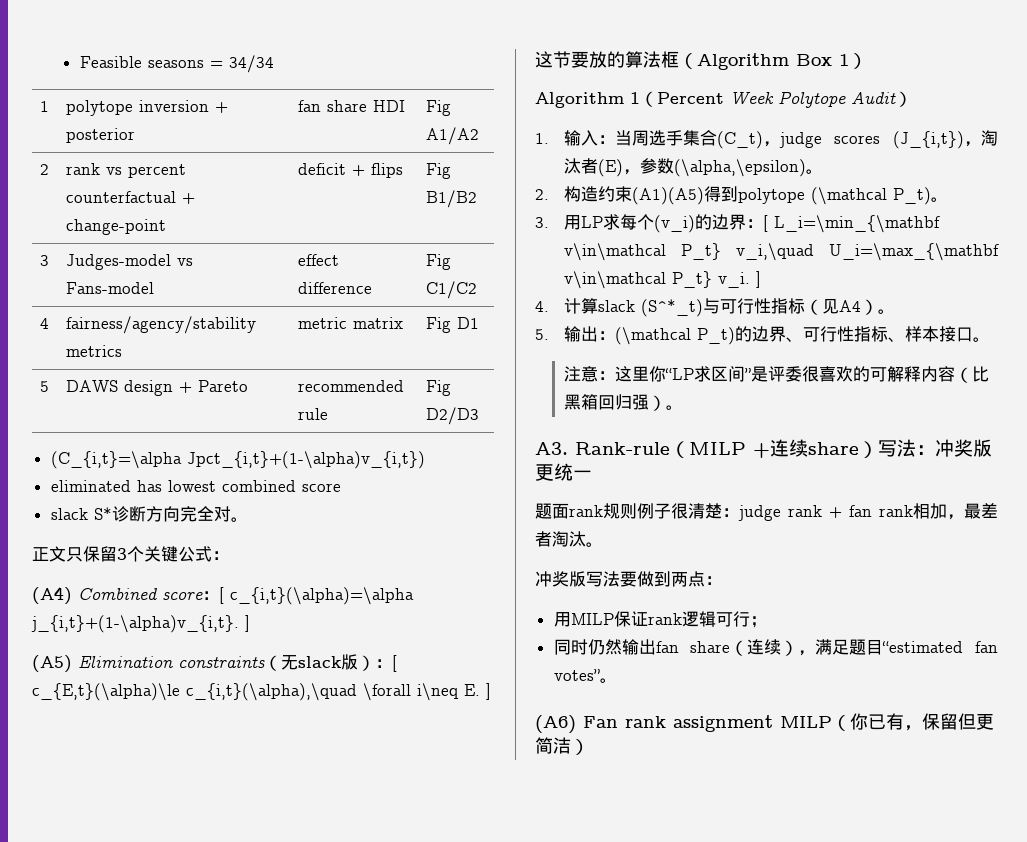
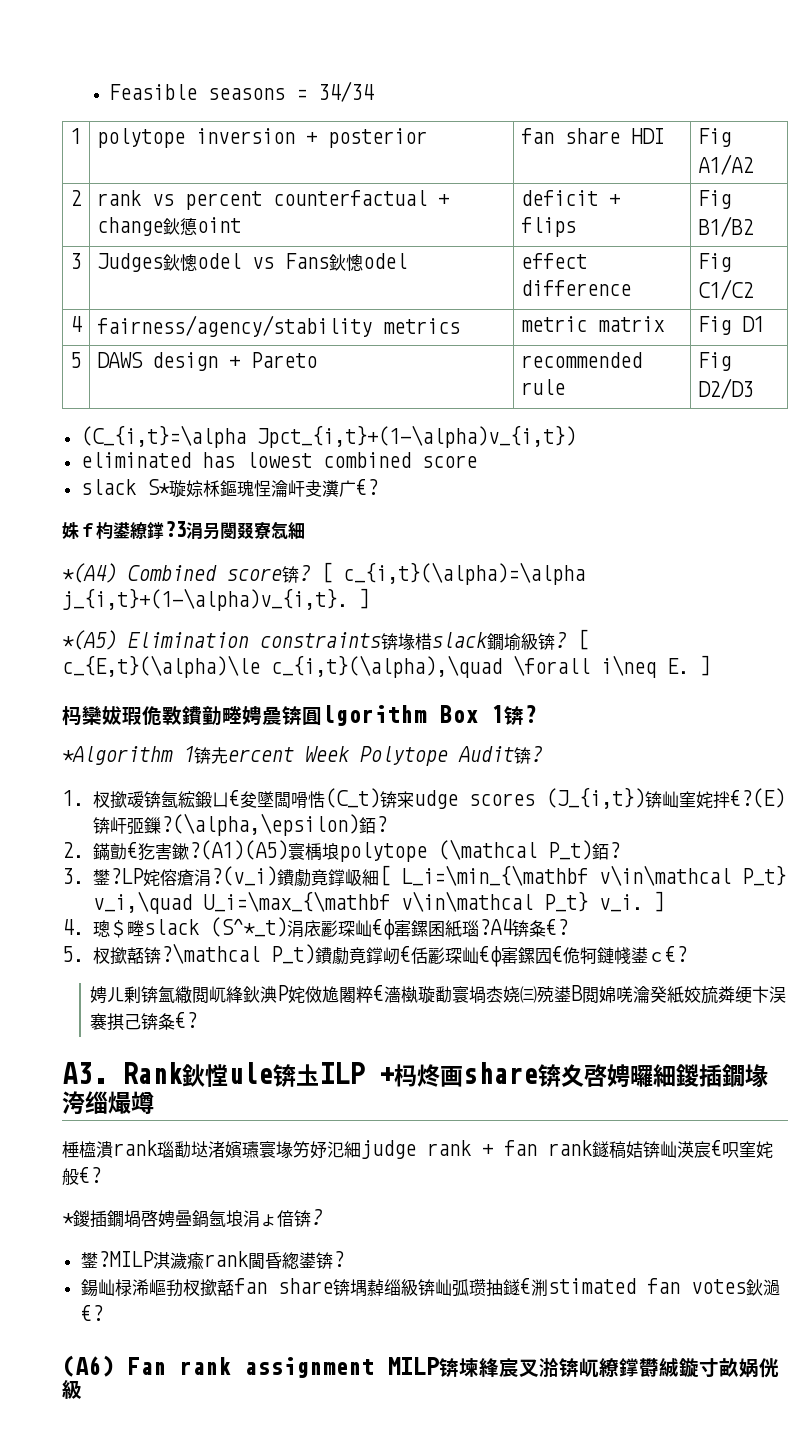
- 2 | rank vs percent counterfactual + change‑point | deficit + flips | Fig B1/B2
+ 2 | rank vs percent counterfactual + change鈥憄oint | deficit + flips | Fig B1/B2
- 3 | Judges‑model vs Fans‑model | effect difference | Fig C1/C2
+ 3 | Judges鈥憁odel vs Fans鈥憁odel | effect difference | Fig C1/C2
- slack S*诊断方向完全对。
- 正文只保留3个关键公式：
- (A4) Combined score：[ c_{i,t}(\alpha)=\alpha j_{i,t}+(1-\alpha)v_{i,t}. ]
+ slack S*璇婃柇鏂瑰悜瀹屽叏瀵广€?
+ 姝ｆ枃鍙繚鐣?3涓叧閿叕寮忥細
+ *(A4) Combined score锛? [ c_{i,t}(\alpha)=\alpha j_{i,t}+(1-\alpha)v_{i,t}. ]
- (A5) Elimination constraints（无slack版）：[ c_{E,t}(\alpha)\le c_{i,t}(\alpha),\quad \forall i\neq E. ]
+ *(A5) Elimination constraints锛堟棤slack鐗堬級锛? [ c_{E,t}(\alpha)\le c_{i,t}(\alpha),\quad \forall i\neq E. ]
- 这节要放的算法框（Algorithm Box 1）
- Algorithm 1（Percent Week Polytope Audit）
+ 杩欒妭瑕佹斁鐨勭畻娉曟锛圓lgorithm Box 1锛?
+ *Algorithm 1锛圥ercent Week Polytope Audit锛?
- 1.输入：当周选手集合(C_t)，judge scores (J_{i,t})，淘汰者(E)，参数(\alpha,\epsilon)。
- 2.构造约束(A1)(A5)得到polytope (\mathcal P_t)。
+ 1.杈撳叆锛氬綋鍛ㄩ€夋墜闆嗗悎(C_t)锛宩udge scores (J_{i,t})锛屾窐姹拌€?(E)锛屽弬鏁?(\alpha,\epsilon)銆?
+ 2.鏋勯€犵害鏉?(A1)(A5)寰楀埌polytope (\mathcal P_t)銆?
- 3.用LP求每个(v_i)的边界：[ L_i=\min_{\mathbf v\in\mathcal P_t} v_i,\quad U_i=\max_{\mathbf v\in\mathcal P_t} v_i. ]
+ 3.鐢?LP姹傛瘡涓?(v_i)鐨勮竟鐣岋細[ L_i=\min_{\mathbf v\in\mathcal P_t} v_i,\quad U_i=\max_{\mathbf v\in\mathcal P_t} v_i. ]
- 4.计算slack (S^*_t)与可行性指标（见A4）。
- 5.输出：(\mathcal P_t)的边界、可行性指标、样本接口。
- 注意：这里你“LP求区间”是评委很喜欢的可解释内容（比黑箱回归强）。
- A3. Rank‑rule（MILP +连续share）写法：冲奖版更统一
- 题面rank规则例子很清楚：judge rank + fan rank相加，最差者淘汰。
- 冲奖版写法要做到两点：
- 用MILP保证rank逻辑可行；
- 同时仍然输出fan share（连续），满足题目“estimated fan votes”。
+ 4.璁＄畻slack (S^*_t)涓庡彲琛屾€ф寚鏍囷紙瑙?A4锛夈€?
+ 5.杈撳嚭锛?\mathcal P_t)鐨勮竟鐣屻€佸彲琛屾€ф寚鏍囥€佹牱鏈帴鍙ｃ€?
+ 娉ㄦ剰锛氳繖閲屼綘鈥淟P姹傚尯闂粹€濇槸璇勫寰堝枩娆㈢殑鍙В閲婂唴瀹癸紙姣旈粦绠卞洖褰掑己锛夈€?
+ A3. Rank鈥憆ule锛圡ILP +杩炵画share锛夊啓娉曪細鍐插鐗堟洿缁熶竴
+ 棰橀潰rank瑙勫垯渚嬪瓙寰堟竻妤氾細judge rank + fan rank鐩稿姞锛屾渶宸€呮窐姹般€?
+ *鍐插鐗堝啓娉曡鍋氬埌涓ょ偣锛?
+ 鐢?MILP淇濊瘉rank閫昏緫鍙锛?
+ 鍚屾椂浠嶇劧杈撳嚭fan share锛堣繛缁級锛屾弧瓒抽鐩€渆stimated fan votes鈥濄€?
- (A6) Fan rank assignment MILP（你已有，保留但更简洁）
+ (A6) Fan rank assignment MILP锛堜綘宸叉湁锛屼繚鐣欎絾鏇寸畝娲侊級

